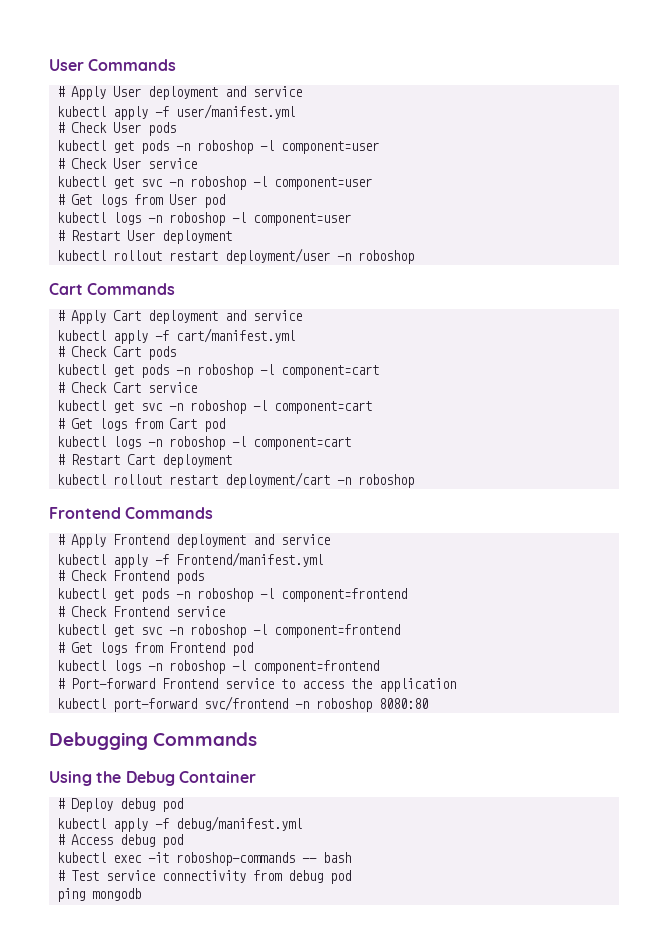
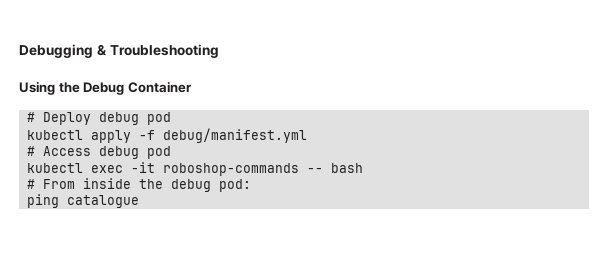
- User Commands
- # Apply User deployment and service
- kubectl apply -f user/manifest.yml
- # Check User pods
- kubectl get pods -n roboshop -l component=user
- # Check User service
- kubectl get svc -n roboshop -l component=user
- # Get logs from User pod
- kubectl logs -n roboshop -l component=user
- # Restart User deployment
- kubectl rollout restart deployment/user -n roboshop
- Cart Commands
- # Apply Cart deployment and service
- kubectl apply -f cart/manifest.yml
- # Check Cart pods
- kubectl get pods -n roboshop -l component=cart
- # Check Cart service
- kubectl get svc -n roboshop -l component=cart
- # Get logs from Cart pod
- kubectl logs -n roboshop -l component=cart
- # Restart Cart deployment
- kubectl rollout restart deployment/cart -n roboshop
- Frontend Commands
- # Apply Frontend deployment and service
- kubectl apply -f Frontend/manifest.yml
- # Check Frontend pods
- kubectl get pods -n roboshop -l component=frontend
- # Check Frontend service
- kubectl get svc -n roboshop -l component=frontend
- # Get logs from Frontend pod
- kubectl logs -n roboshop -l component=frontend
- # Port-forward Frontend service to access the application
- kubectl port-forward svc/frontend -n roboshop 8080:80
- Debugging Commands
+ Debugging & Troubleshooting
- # Test service connectivity from debug pod
+ # From inside the debug pod:
- ping mongodb
+ ping catalogue

